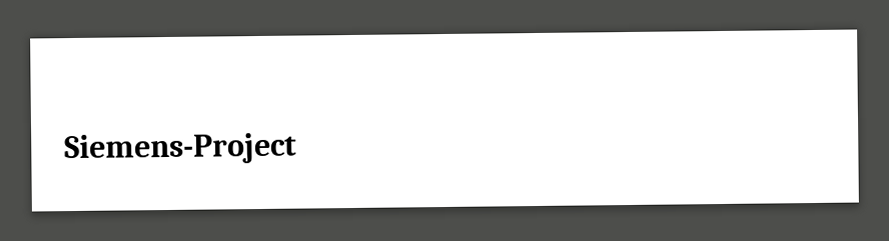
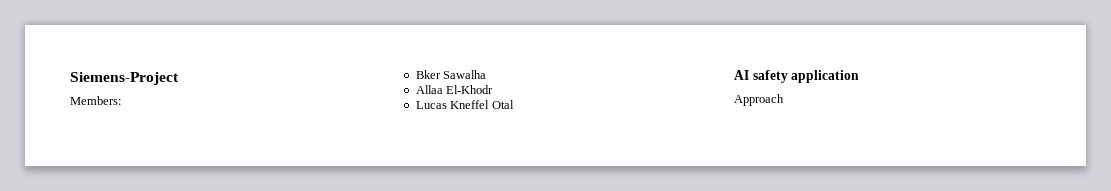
+ Members:
+ Bker Sawalha
+ Allaa El-Khodr
+ Lucas Kneffel Otal
+ AI safety application
+ Approach

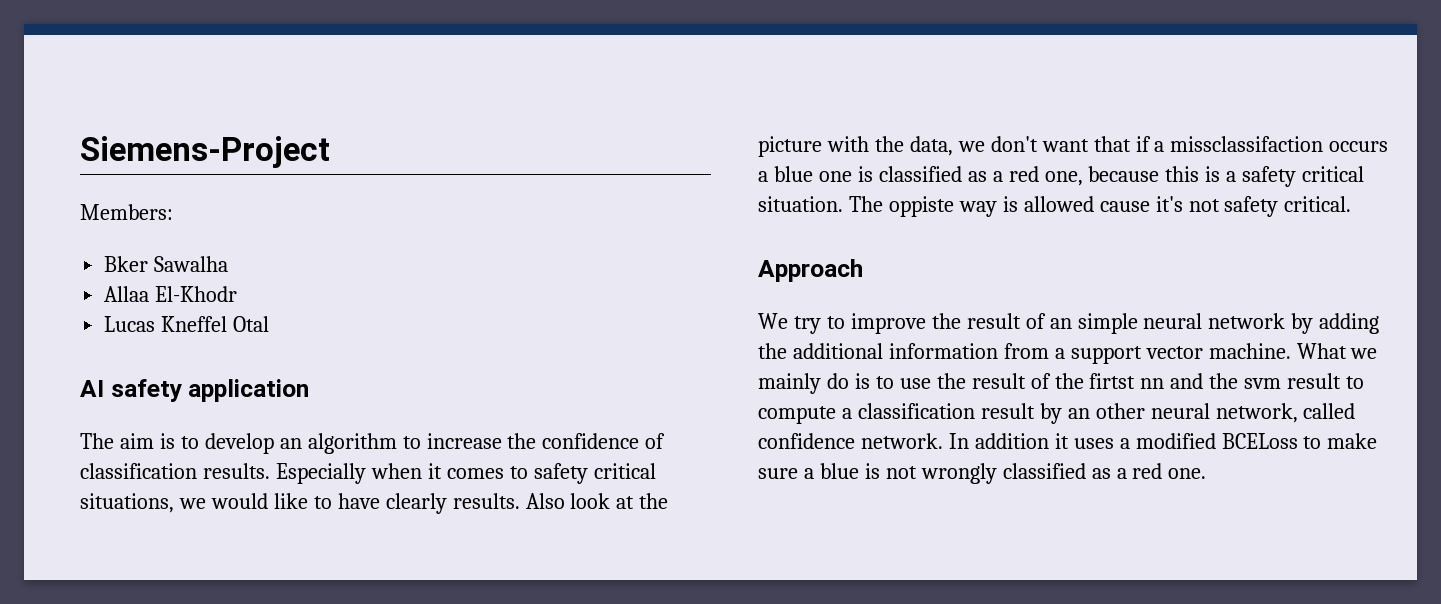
+ The aim is to develop an algorithm to increase the confidence of classification results. Especially when it comes to safety critical situations, we would like to have clearly results. Also look at the picture with the data, we don't want that if a missclassifaction occurs a blue one is classified as a red one, because this is a safety critical situation. The oppiste way is allowed cause it's not safety critical.
  Approach
+ We try to improve the result of an simple neural network by adding the additional information from a support vector machine. What we mainly do is to use the result of the firtst nn and the svm result to compute a classification result by an other neural network, called confidence network. In addition it uses a modified BCELoss to make sure a blue is not wrongly classified as a red one.

